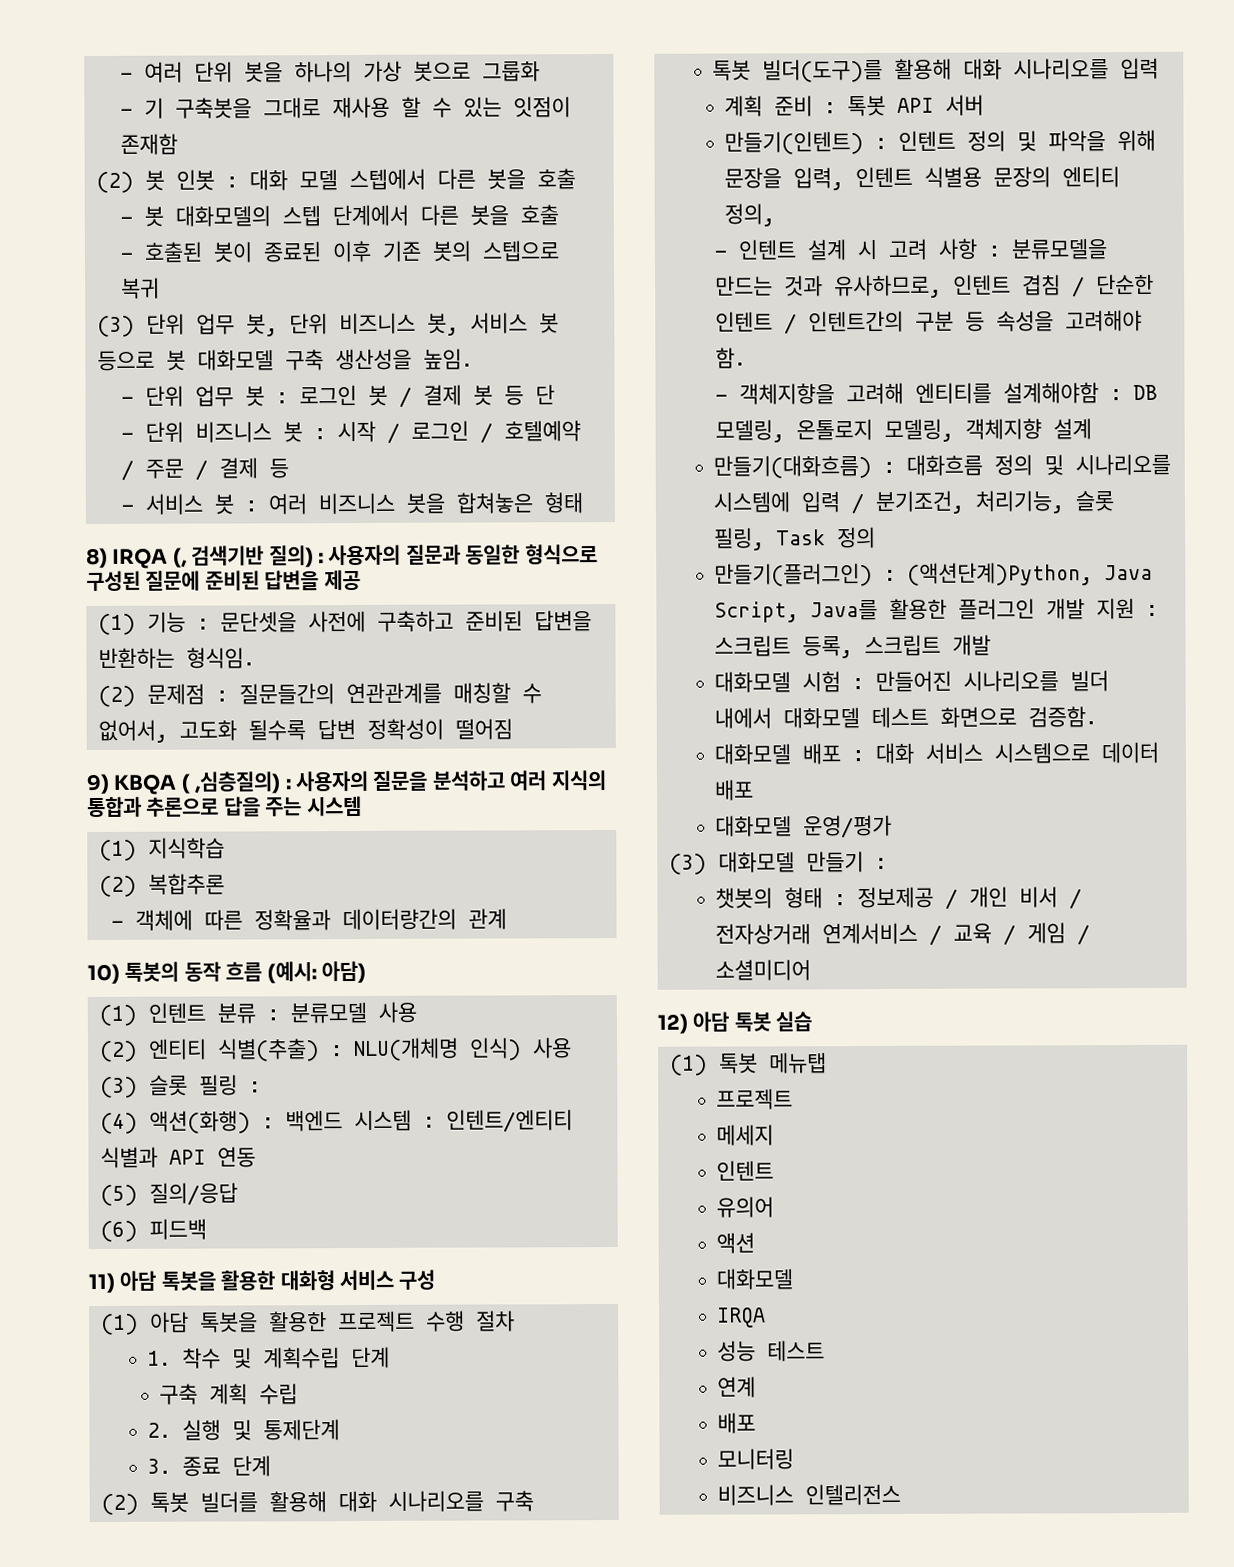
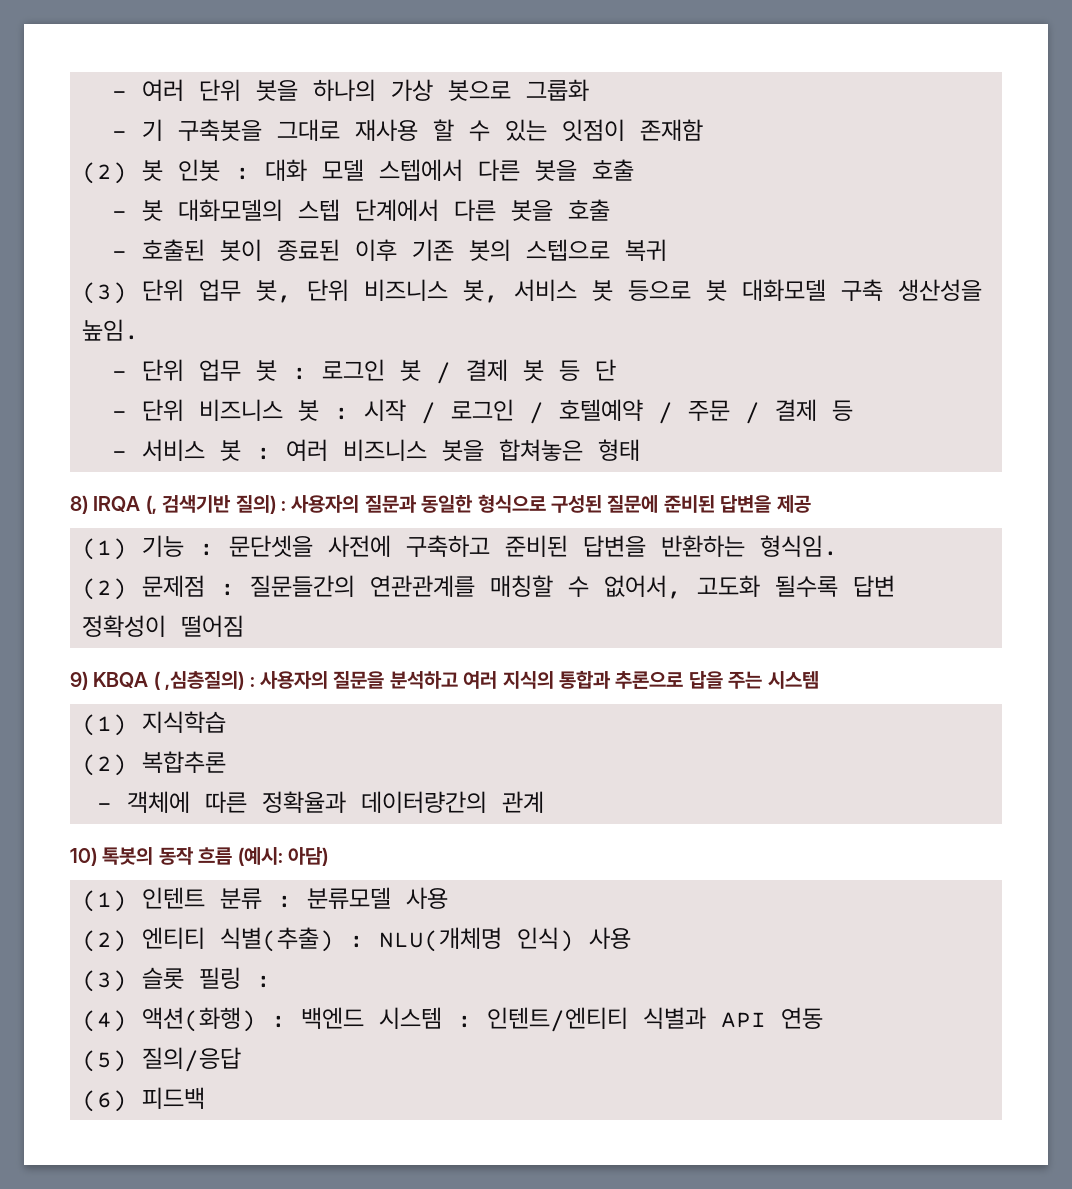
- 11) 아담 톡봇을 활용한 대화형 서비스 구성
- (1) 아담 톡봇을 활용한 프로젝트 수행 절차
- 1. 착수 및 계획수립 단계
- 구축 계획 수립
- 2. 실행 및 통제단계
- 3. 종료 단계
- (2) 톡봇 빌더를 활용해 대화 시나리오를 구축
- 톡봇 빌더(도구)를 활용해 대화 시나리오를 입력
- 계획 준비 : 톡봇 API 서버
- 만들기(인텐트) : 인텐트 정의 및 파악을 위해 문장을 입력, 인텐트 식별용 문장의 엔티티 정의,
- - 인텐트 설계 시 고려 사항 : 분류모델을 만드는 것과 유사하므로, 인텐트 겹침 / 단순한 인텐트 / 인텐트간의 구분 등 속성을 고려해야 함.
- - 객체지향을 고려해 엔티티를 설계해야함 : DB 모델링, 온톨로지 모델링, 객체지향 설계
- 만들기(대화흐름) : 대화흐름 정의 및 시나리오를 시스템에 입력 / 분기조건, 처리기능, 슬롯 필링, Task 정의
- 만들기(플러그인) : (액션단계)Python, Java Script, Java를 활용한 플러그인 개발 지원 : 스크립트 등록, 스크립트 개발
- 대화모델 시험 : 만들어진 시나리오를 빌더 내에서 대화모델 테스트 화면으로 검증함.
- 대화모델 배포 : 대화 서비스 시스템으로 데이터 배포
- 대화모델 운영/평가
- (3) 대화모델 만들기 :
- 챗봇의 형태 : 정보제공 / 개인 비서 / 전자상거래 연계서비스 / 교육 / 게임 / 소셜미디어
- 12) 아담 톡봇 실습
- (1) 톡봇 메뉴탭
- 프로젝트
- 메세지
- 인텐트
- 유의어
- 액션
- 대화모델
- IRQA
- 성능 테스트
- 연계
- 배포
- 모니터링
- 비즈니스 인텔리전스

